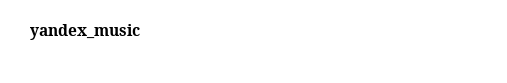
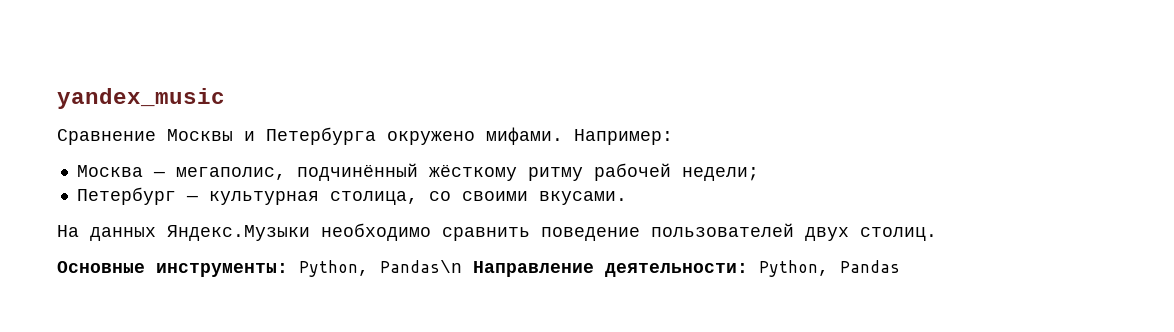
+ Сравнение Москвы и Петербурга окружено мифами. Например:
+ Москва — мегаполис, подчинённый жёсткому ритму рабочей недели;
+ Петербург — культурная столица, со своими вкусами.
+ На данных Яндекс.Музыки необходимо сравнить поведение пользователей двух столиц.
+ Основные инструменты: Python, Pandas\n Направление деятельности: Python, Pandas

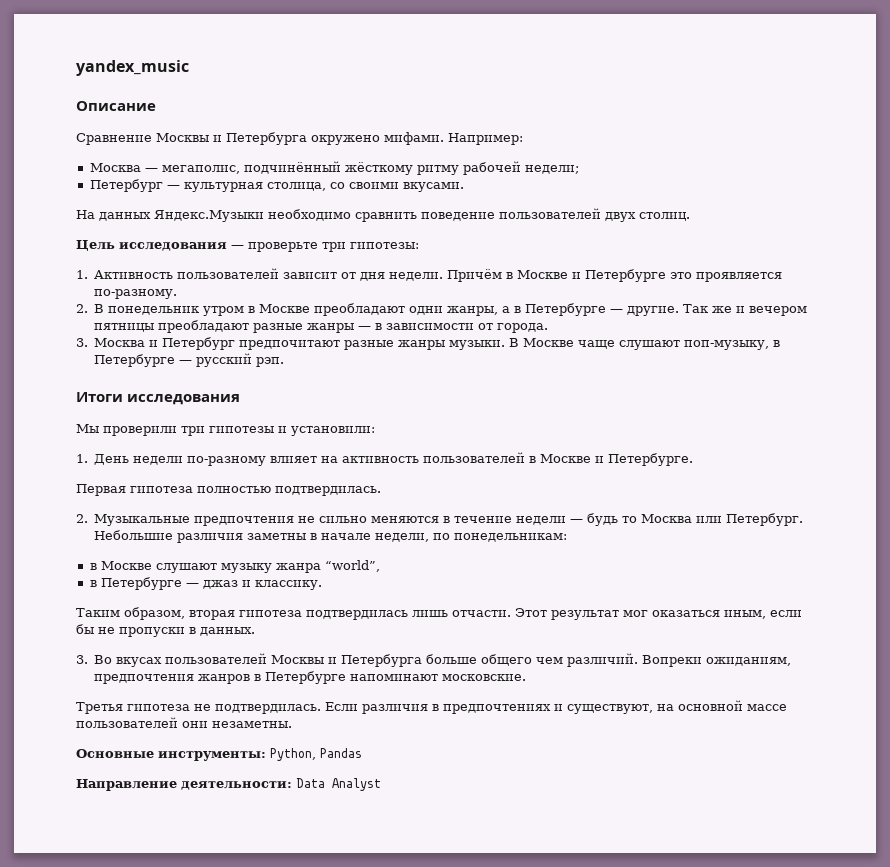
+ Описание
+ Цель исследования — проверьте три гипотезы:
+ 1. Активность пользователей зависит от дня недели. Причём в Москве и Петербурге это проявляется по-разному.
+ 2. В понедельник утром в Москве преобладают одни жанры, а в Петербурге — другие. Так же и вечером пятницы преобладают разные жанры — в зависимости от города.
+ 3. Москва и Петербург предпочитают разные жанры музыки. В Москве чаще слушают поп-музыку, в Петербурге — русский рэп.
+ Итоги исследования
+ Мы проверили три гипотезы и установили:
+ 1. День недели по-разному влияет на активность пользователей в Москве и Петербурге.
+ Первая гипотеза полностью подтвердилась.
+ 2. Музыкальные предпочтения не сильно меняются в течение недели — будь то Москва или Петербург. Небольшие различия заметны в начале недели, по понедельникам:
+ в Москве слушают музыку жанра “world”,
+ в Петербурге — джаз и классику.
+ Таким образом, вторая гипотеза подтвердилась лишь отчасти. Этот результат мог оказаться иным, если бы не пропуски в данных.
+ 3. Во вкусах пользователей Москвы и Петербурга больше общего чем различий. Вопреки ожиданиям, предпочтения жанров в Петербурге напоминают московские.
+ Третья гипотеза не подтвердилась. Если различия в предпочтениях и существуют, на основной массе пользователей они незаметны.
- Основные инструменты: Python, Pandas\n Направление деятельности: Python, Pandas
+ Основные инструменты: Python, Pandas
+ Направление деятельности: Data Analyst

